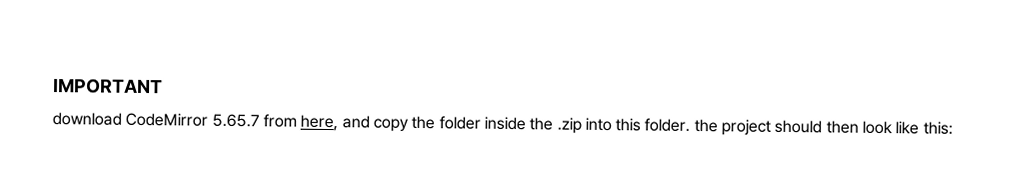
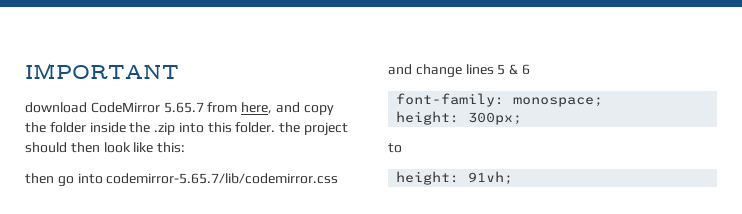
+ then go into codemirror-5.65.7/lib/codemirror.css and change lines 5 & 6
+ font-family: monospace;
+ height: 300px;
+ to
+ height: 91vh;

